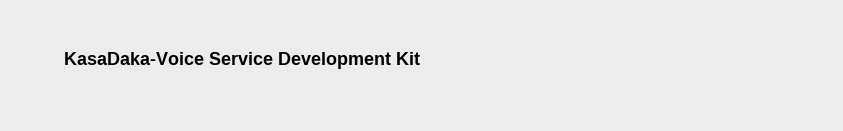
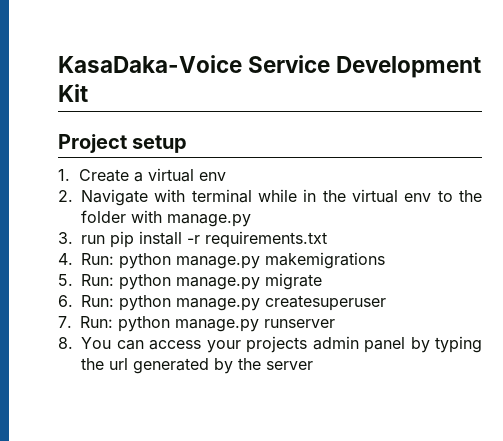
+ Project setup
+ 1. Create a virtual env
+ 2. Navigate with terminal while in the virtual env to the folder with manage.py
+ 3. run pip install -r requirements.txt
+ 4. Run: python manage.py makemigrations
+ 5. Run: python manage.py migrate
+ 6. Run: python manage.py createsuperuser
+ 7. Run: python manage.py runserver
+ 8. You can access your projects admin panel by typing the url generated by the server

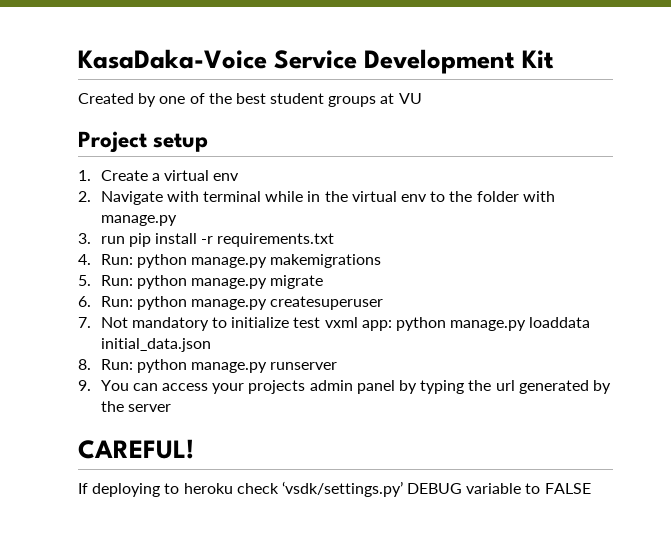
+ Created by one of the best student groups at VU
- 7. Run: python manage.py runserver
+ 7. Not mandatory to initialize test vxml app: python manage.py loaddata initial_data.json
+ 8. Run: python manage.py runserver
- 8. You can access your projects admin panel by typing the url generated by the server
+ 9. You can access your projects admin panel by typing the url generated by the server
+ CAREFUL!
+ If deploying to heroku check ‘vsdk/settings.py’ DEBUG variable to FALSE

